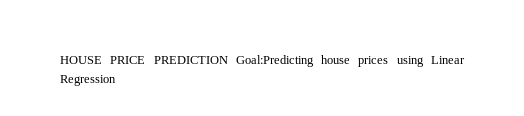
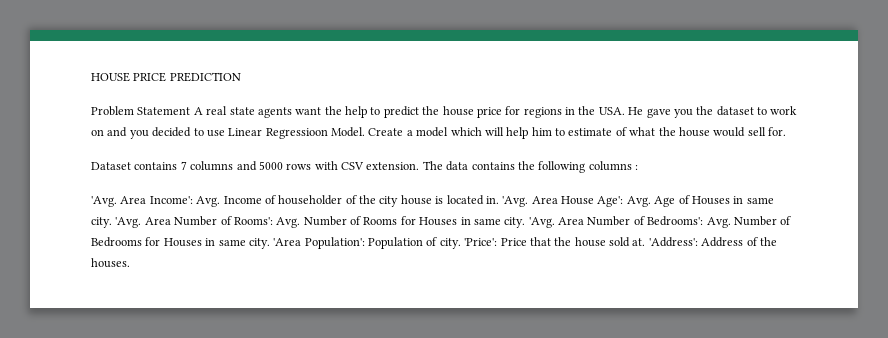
- HOUSE PRICE PREDICTION Goal:Predicting house prices using Linear Regression
+ HOUSE PRICE PREDICTION
+ Problem Statement A real state agents want the help to predict the house price for regions in the USA. He gave you the dataset to work on and you decided to use Linear Regressioon Model. Create a model which will help him to estimate of what the house would sell for.
+ Dataset contains 7 columns and 5000 rows with CSV extension. The data contains the following columns :
+ 'Avg. Area Income': Avg. Income of householder of the city house is located in. 'Avg. Area House Age': Avg. Age of Houses in same city. 'Avg. Area Number of Rooms': Avg. Number of Rooms for Houses in same city. 'Avg. Area Number of Bedrooms': Avg. Number of Bedrooms for Houses in same city. 'Area Population': Population of city. 'Price': Price that the house sold at. 'Address': Address of the houses.

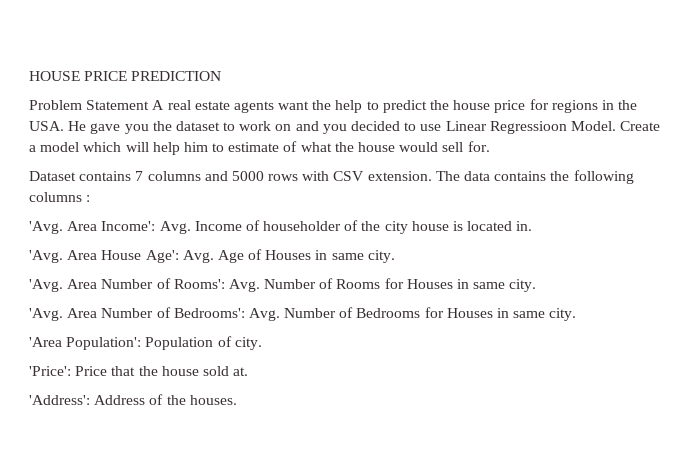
- Problem Statement A real state agents want the help to predict the house price for regions in the USA. He gave you the dataset to work on and you decided to use Linear Regressioon Model.
+ Problem Statement A real estate agents want the help to predict the house price for regions in the USA. He gave you the dataset to work on and you decided to use Linear Regressioon Model.
- Avg. Income of householder of the city house is located in. 'Avg. Area House Age':
+ Avg. Income of householder of the city house is located in.
+ 'Avg. Area House Age':
- Avg. Age of Houses in same city. 'Avg. Area Number of Rooms':
+ Avg. Age of Houses in same city.
+ 'Avg. Area Number of Rooms':
- Avg. Number of Rooms for Houses in same city. 'Avg. Area Number of Bedrooms':
+ Avg. Number of Rooms for Houses in same city.
+ 'Avg. Area Number of Bedrooms':
- Avg. Number of Bedrooms for Houses in same city. 'Area Population':
+ Avg. Number of Bedrooms for Houses in same city.
+ 'Area Population':
- Population of city. 'Price':
+ Population of city.
+ 'Price':
- Price that the house sold at. 'Address':
+ Price that the house sold at.
+ 'Address':

